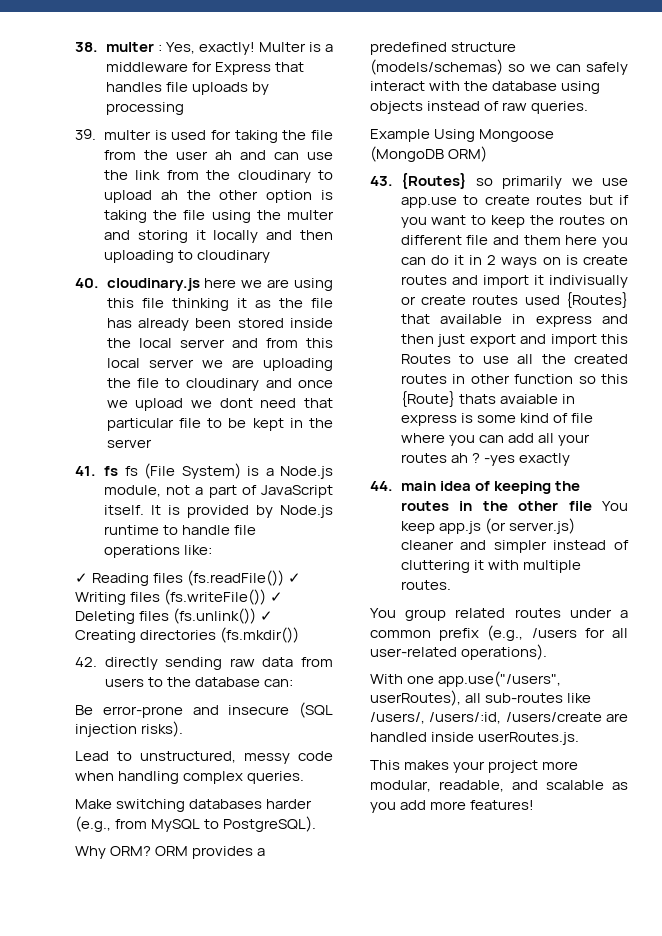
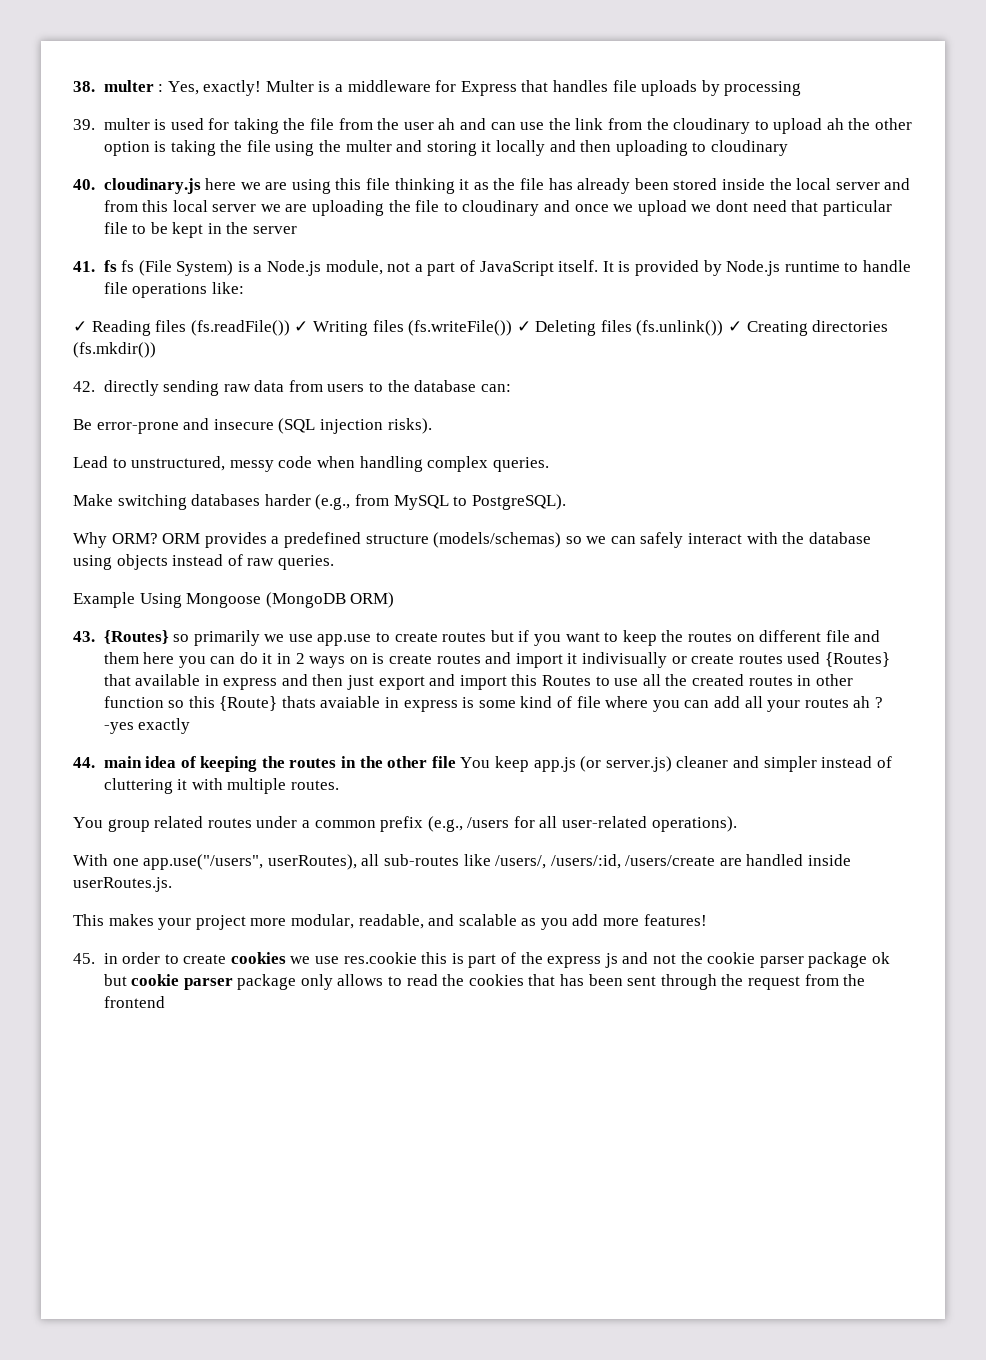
+ 45. in order to create cookies we use res.cookie this is part of the express js and not the cookie parser package ok but cookie parser package only allows to read the cookies that has been sent through the request from the frontend

